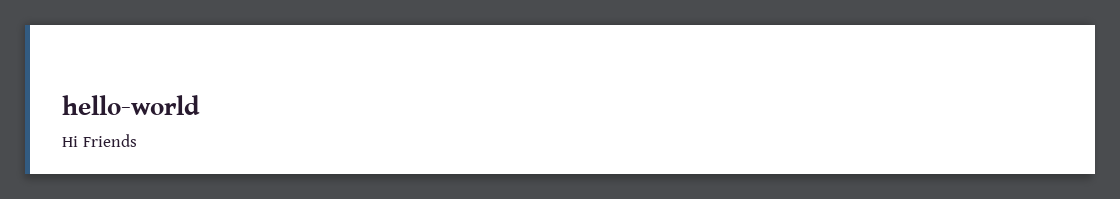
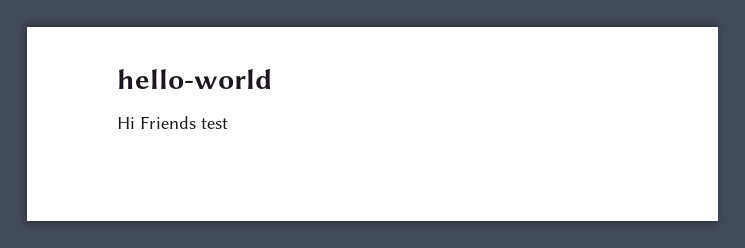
- Hi Friends
+ Hi Friends test

